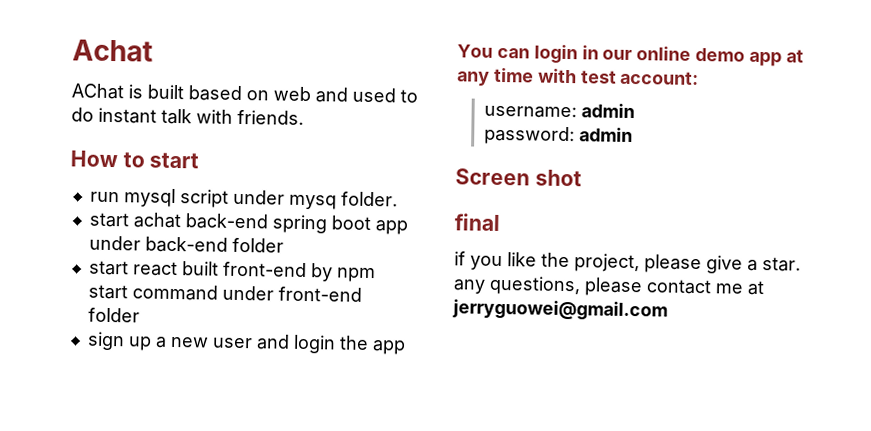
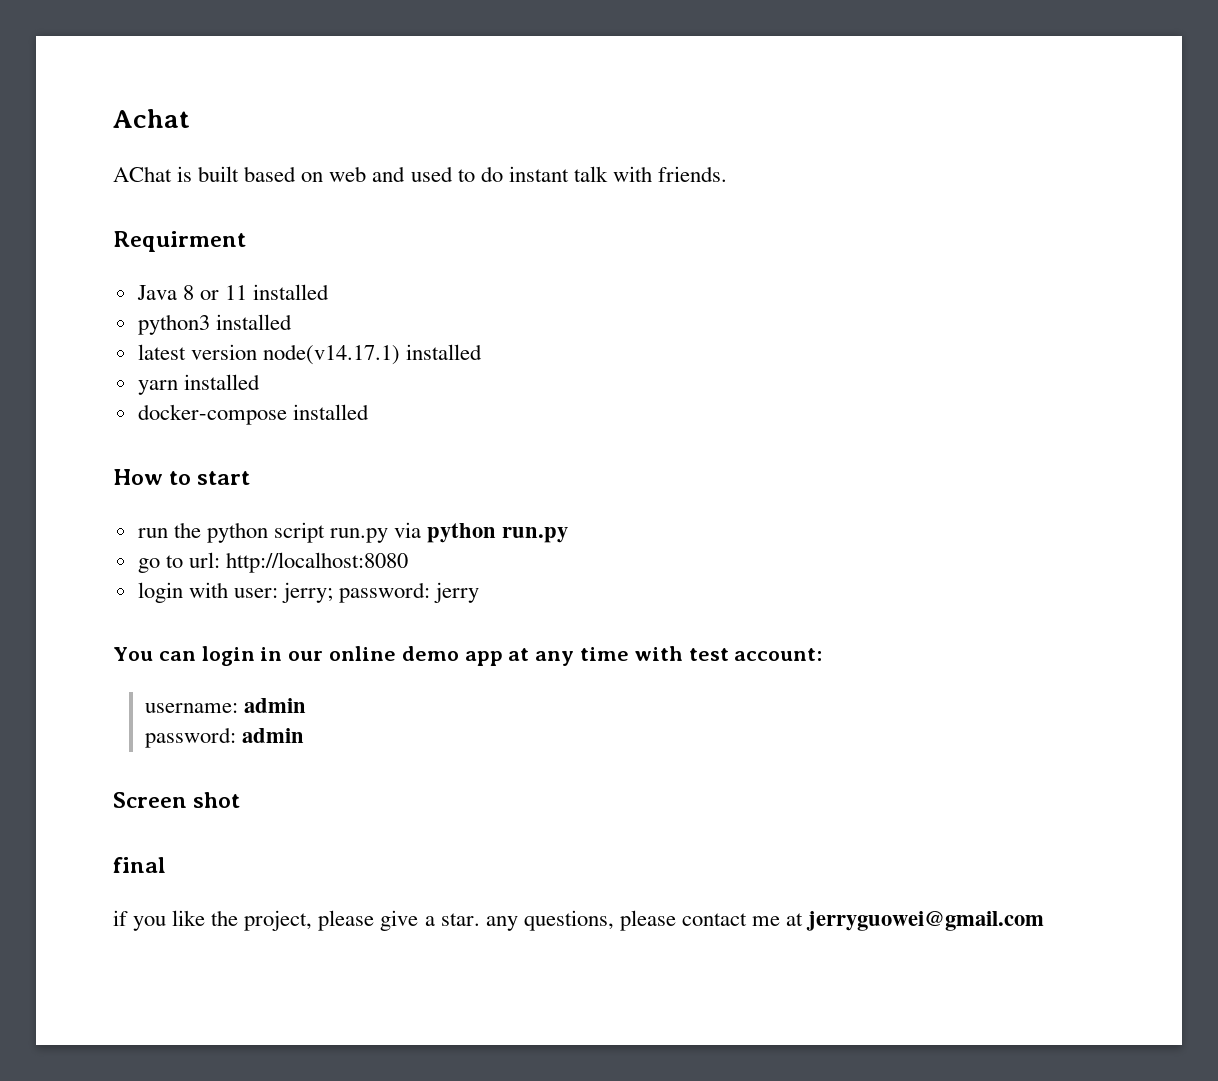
+ Requirment
+ Java 8 or 11 installed
+ python3 installed
+ latest version node(v14.17.1) installed
+ yarn installed
+ docker-compose installed
  How to start
- run mysql script under mysq folder.
- start achat back-end spring boot app under back-end folder
- start react built front-end by npm start command under front-end folder
- sign up a new user and login the app
+ run the python script run.py via python run.py
+ go to url: http://localhost:8080
+ login with user: jerry; password: jerry

